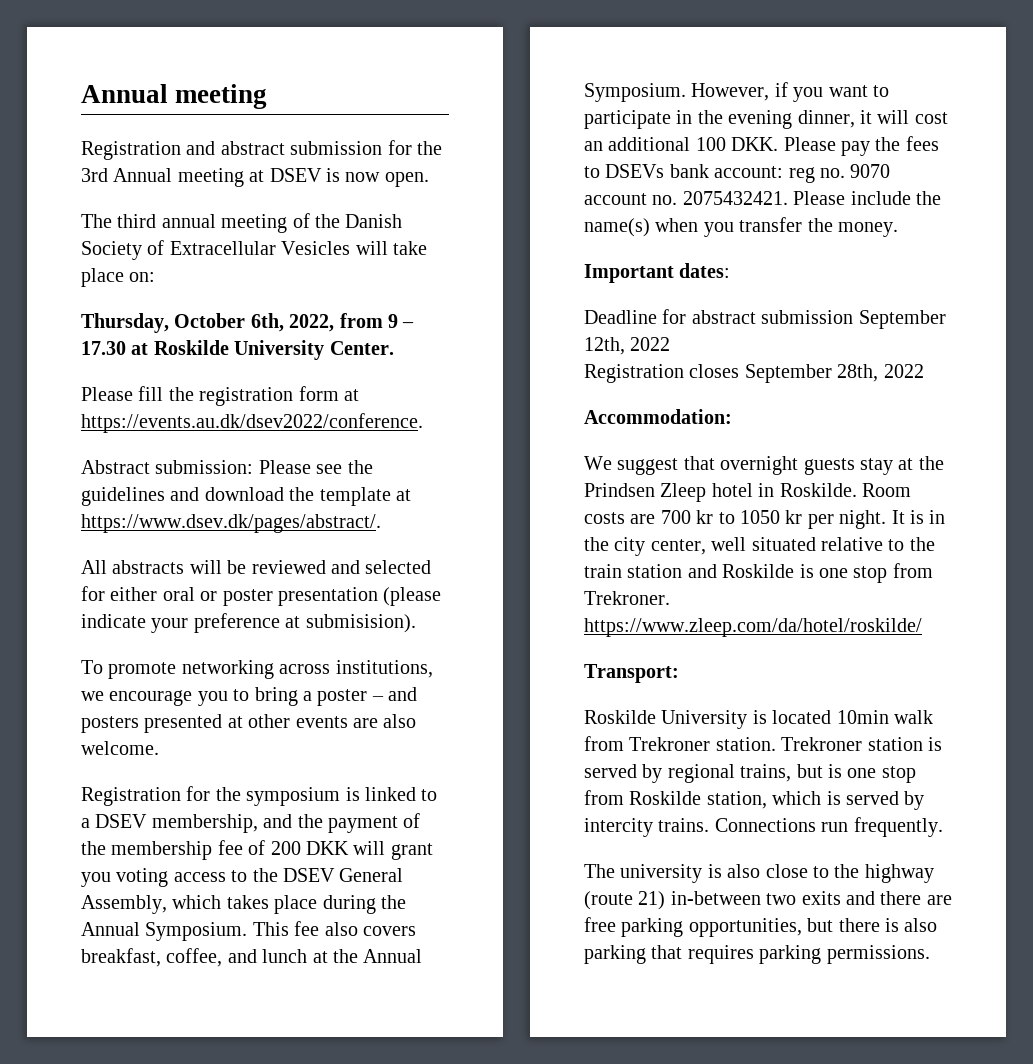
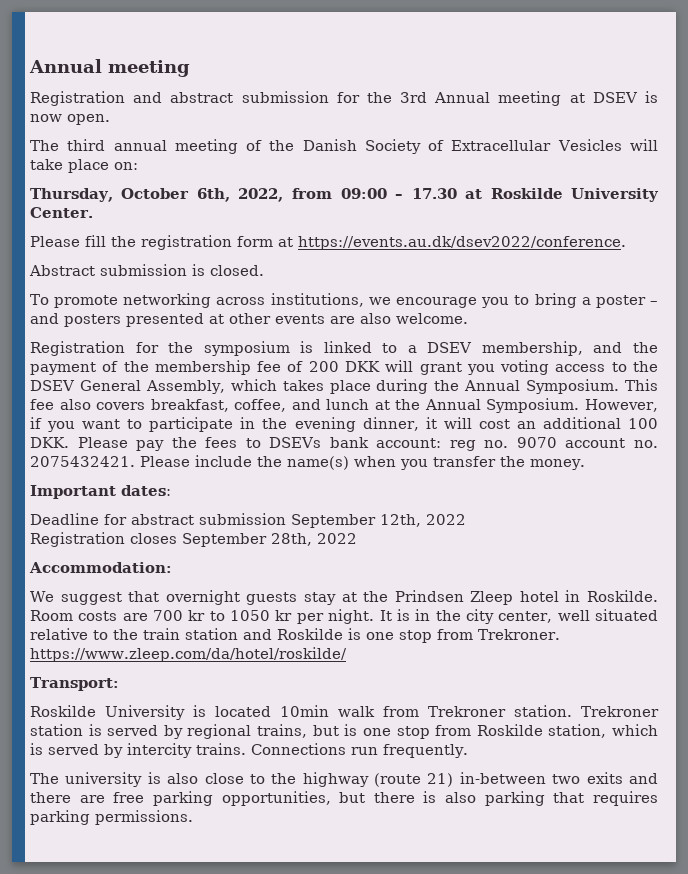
- Thursday, October 6th, 2022, from 9 – 17.30 at Roskilde University Center.
+ Thursday, October 6th, 2022, from 09:00 – 17.30 at Roskilde University Center.
- Abstract submission: Please see the guidelines and download the template at https://www.dsev.dk/pages/abstract/.
- All abstracts will be reviewed and selected for either oral or poster presentation (please indicate your preference at submisision).
+ Abstract submission is closed.

